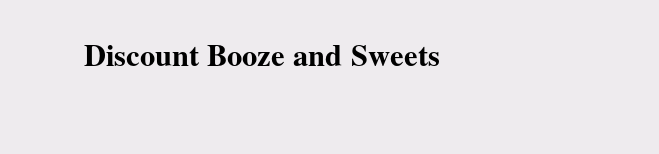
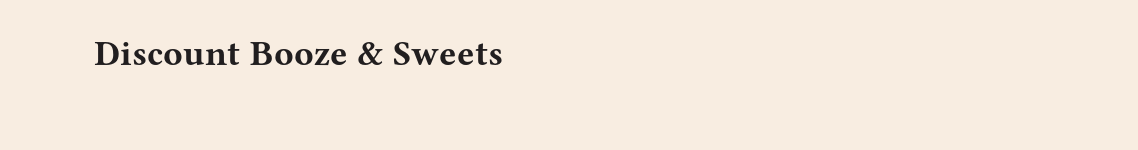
- Discount Booze and Sweets
+ Discount Booze & Sweets

